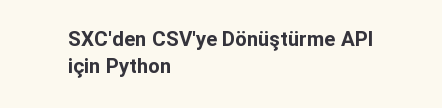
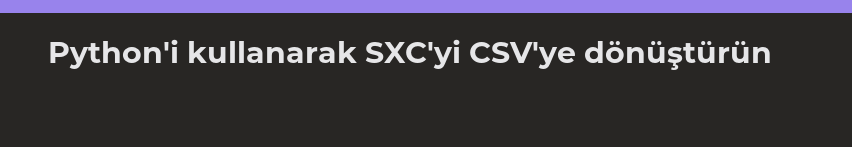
- SXC'den CSV'ye Dönüştürme API için Python
+ Python'i kullanarak SXC'yi CSV'ye dönüştürün

